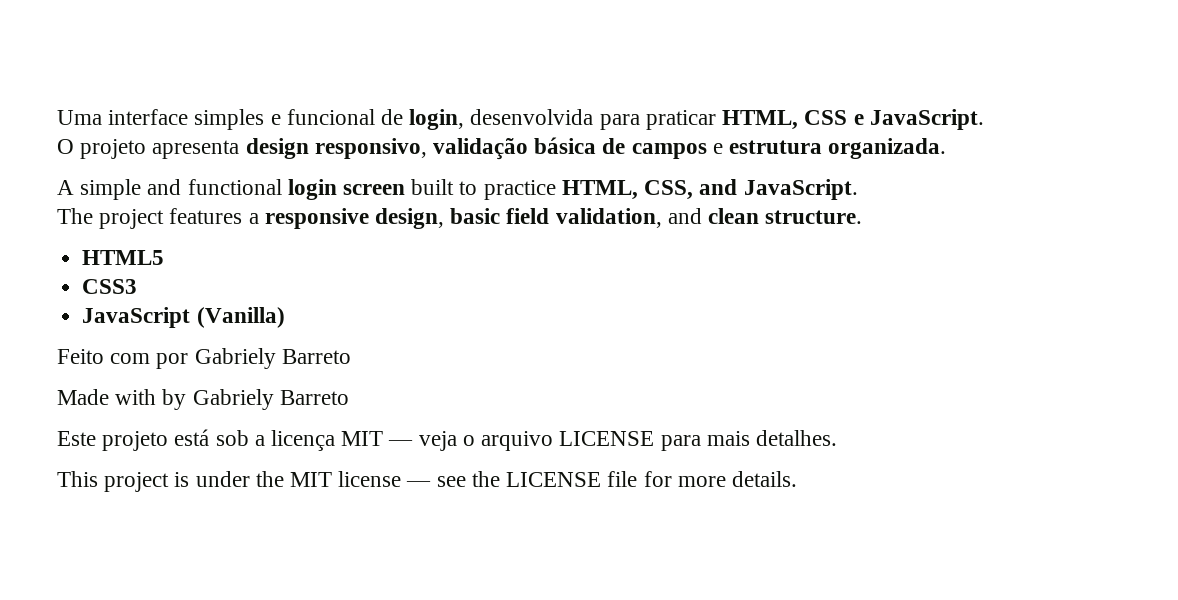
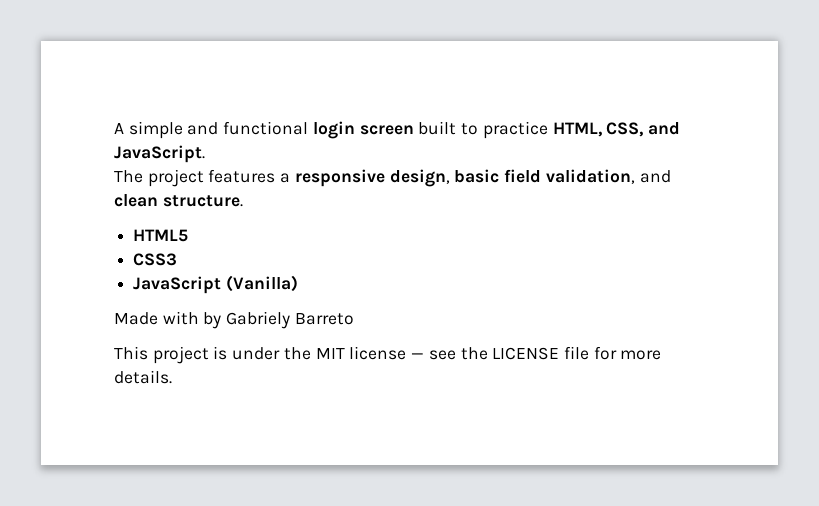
- Uma interface simples e funcional de login, desenvolvida para praticar HTML, CSS e JavaScript.
- O projeto apresenta design responsivo, validação básica de campos e estrutura organizada.
- Feito com por Gabriely Barreto
- Este projeto está sob a licença MIT — veja o arquivo LICENSE para mais detalhes.

